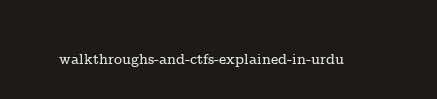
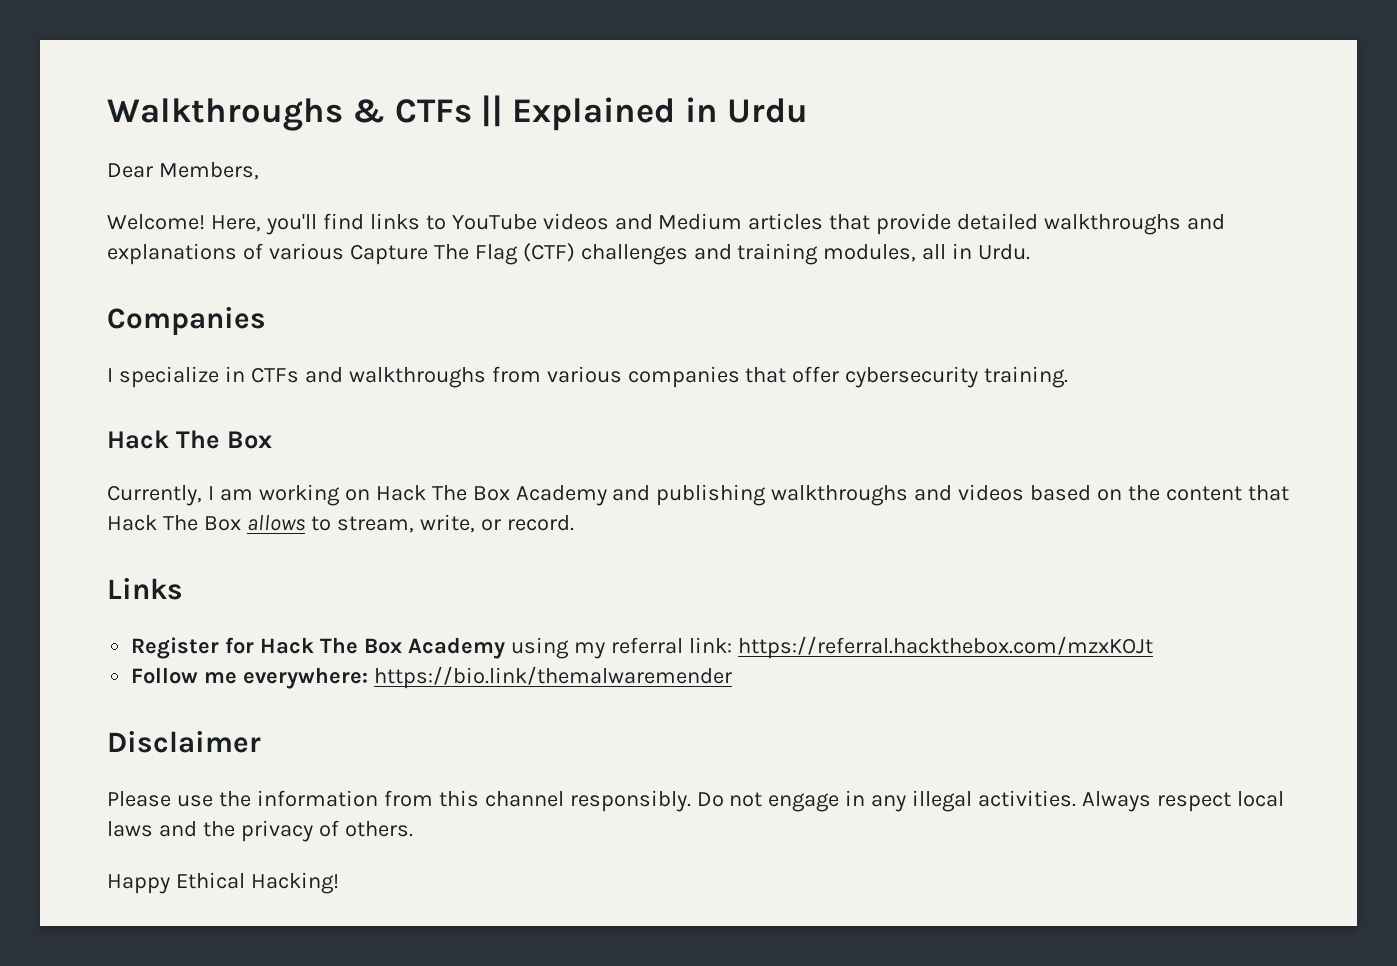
- walkthroughs-and-ctfs-explained-in-urdu
+ Walkthroughs & CTFs || Explained in Urdu
+ Dear Members,
+ Welcome! Here, you'll find links to YouTube videos and Medium articles that provide detailed walkthroughs and explanations of various Capture The Flag (CTF) challenges and training modules, all in Urdu.
+ Companies
+ I specialize in CTFs and walkthroughs from various companies that offer cybersecurity training.
+ Hack The Box
+ Currently, I am working on Hack The Box Academy and publishing walkthroughs and videos based on the content that Hack The Box allows to stream, write, or record.
+ Links
+ Register for Hack The Box Academy using my referral link: https://referral.hackthebox.com/mzxKOJt
+ Follow me everywhere: https://bio.link/themalwaremender
+ Disclaimer
+ Please use the information from this channel responsibly. Do not engage in any illegal activities. Always respect local laws and the privacy of others.
+ Happy Ethical Hacking!

